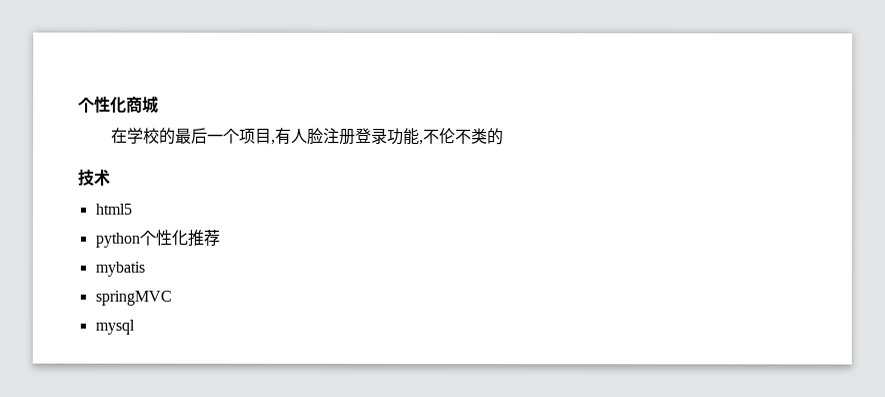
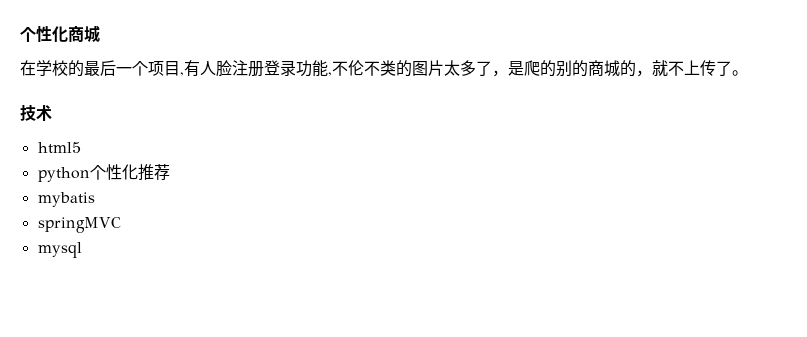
- 在学校的最后一个项目,有人脸注册登录功能,不伦不类的
+ 在学校的最后一个项目,有人脸注册登录功能,不伦不类的图片太多了，是爬的别的商城的，就不上传了。

